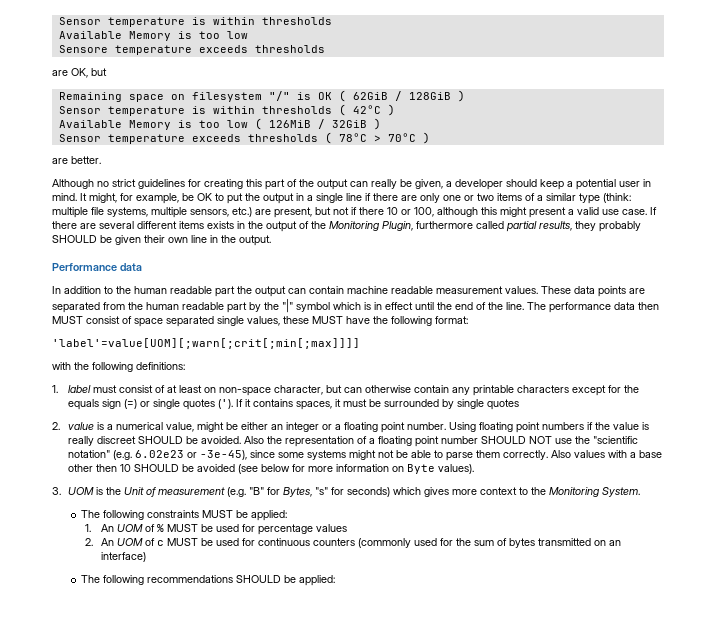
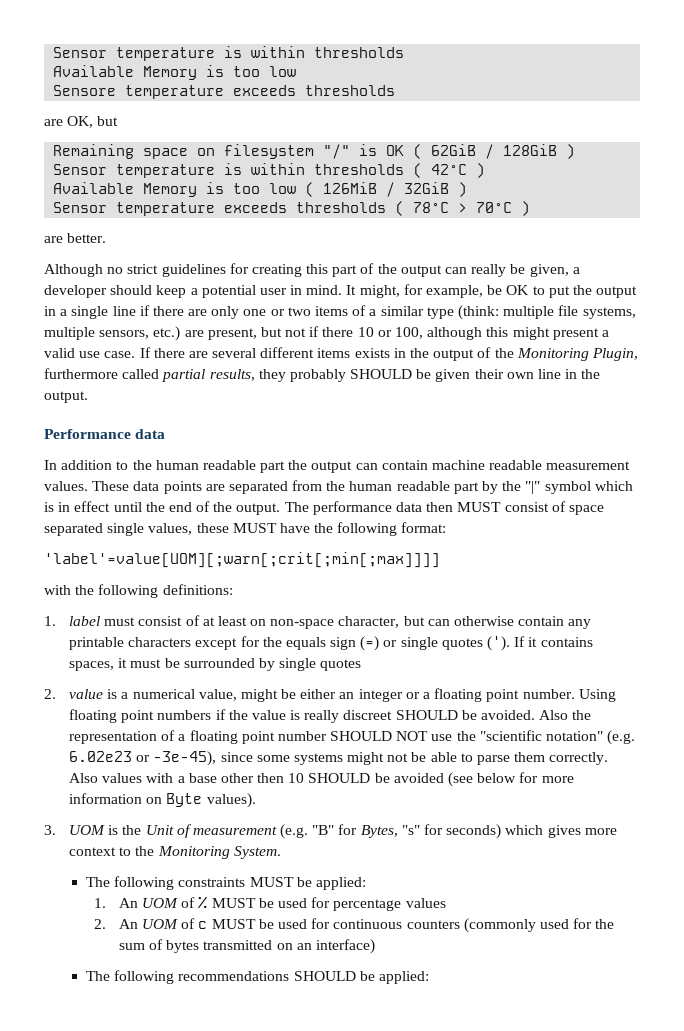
- These data points are separated from the human readable part by the "|" symbol which is in effect until the end of the line.
+ These data points are separated from the human readable part by the "|" symbol which is in effect until the end of the output.

